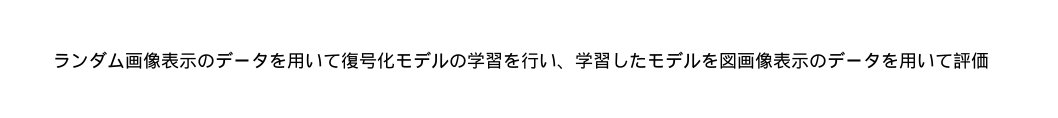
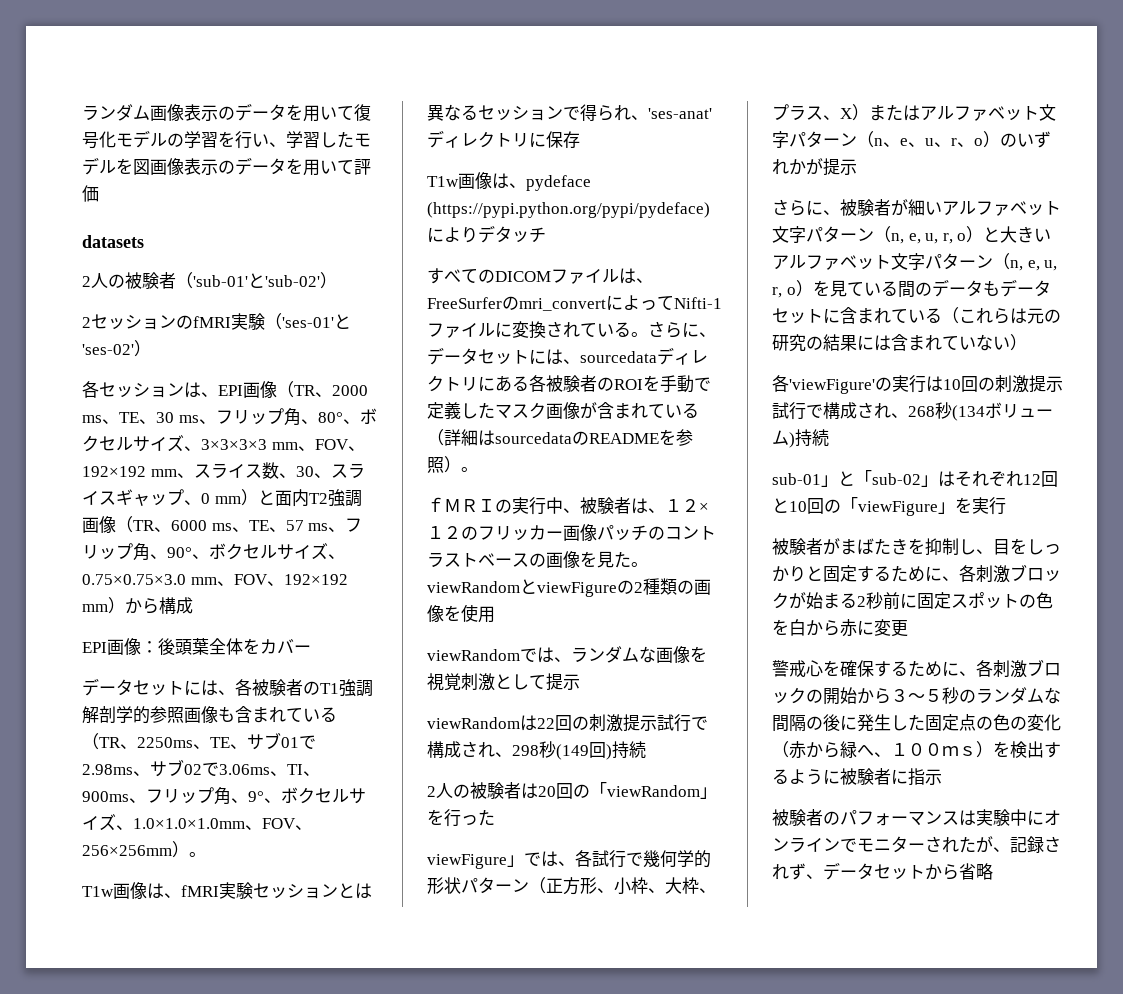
+ datasets
+ 2人の被験者（'sub-01'と'sub-02'）
+ 2セッションのfMRI実験（'ses-01'と'ses-02'）
+ 各セッションは、EPI画像（TR、2000 ms、TE、30 ms、フリップ角、80°、ボクセルサイズ、3×3×3×3 mm、FOV、192×192 mm、スライス数、30、スライスギャップ、0 mm）と面内T2強調画像（TR、6000 ms、TE、57 ms、フリップ角、90°、ボクセルサイズ、0.75×0.75×3.0 mm、FOV、192×192 mm）から構成
+ EPI画像：後頭葉全体をカバー
+ データセットには、各被験者のT1強調解剖学的参照画像も含まれている（TR、2250ms、TE、サブ01で2.98ms、サブ02で3.06ms、TI、900ms、フリップ角、9°、ボクセルサイズ、1.0×1.0×1.0mm、FOV、256×256mm）。
+ T1w画像は、fMRI実験セッションとは異なるセッションで得られ、'ses-anat'ディレクトリに保存
+ T1w画像は、pydeface (https://pypi.python.org/pypi/pydeface)によりデタッチ
+ すべてのDICOMファイルは、FreeSurferのmri_convertによってNifti-1ファイルに変換されている。さらに、データセットには、sourcedataディレクトリにある各被験者のROIを手動で定義したマスク画像が含まれている（詳細はsourcedataのREADMEを参照）。
+ ｆＭＲＩの実行中、被験者は、１２×１２のフリッカー画像パッチのコントラストベースの画像を見た。viewRandomとviewFigureの2種類の画像を使用
+ viewRandomでは、ランダムな画像を視覚刺激として提示
+ viewRandomは22回の刺激提示試行で構成され、298秒(149回)持続
+ 2人の被験者は20回の「viewRandom」を行った
+ viewFigure」では、各試行で幾何学的形状パターン（正方形、小枠、大枠、プラス、X）またはアルファベット文字パターン（n、e、u、r、o）のいずれかが提示
+ さらに、被験者が細いアルファベット文字パターン（n, e, u, r, o）と大きいアルファベット文字パターン（n, e, u, r, o）を見ている間のデータもデータセットに含まれている（これらは元の研究の結果には含まれていない）
+ 各'viewFigure'の実行は10回の刺激提示試行で構成され、268秒(134ボリューム)持続
+ sub-01」と「sub-02」はそれぞれ12回と10回の「viewFigure」を実行
+ 被験者がまばたきを抑制し、目をしっかりと固定するために、各刺激ブロックが始まる2秒前に固定スポットの色を白から赤に変更
+ 警戒心を確保するために、各刺激ブロックの開始から３〜５秒のランダムな間隔の後に発生した固定点の色の変化（赤から緑へ、１００ｍｓ）を検出するように被験者に指示
+ 被験者のパフォーマンスは実験中にオンラインでモニターされたが、記録されず、データセットから省略

